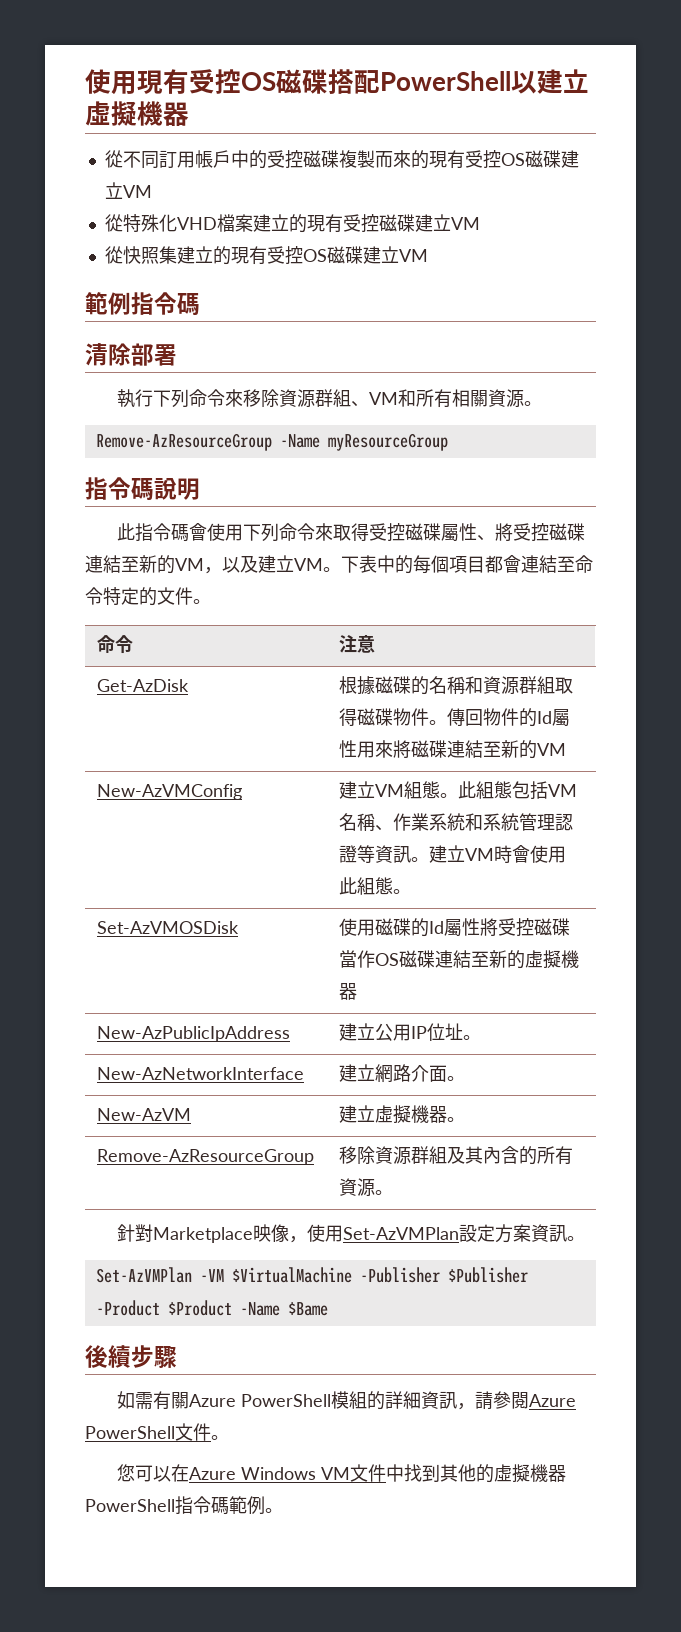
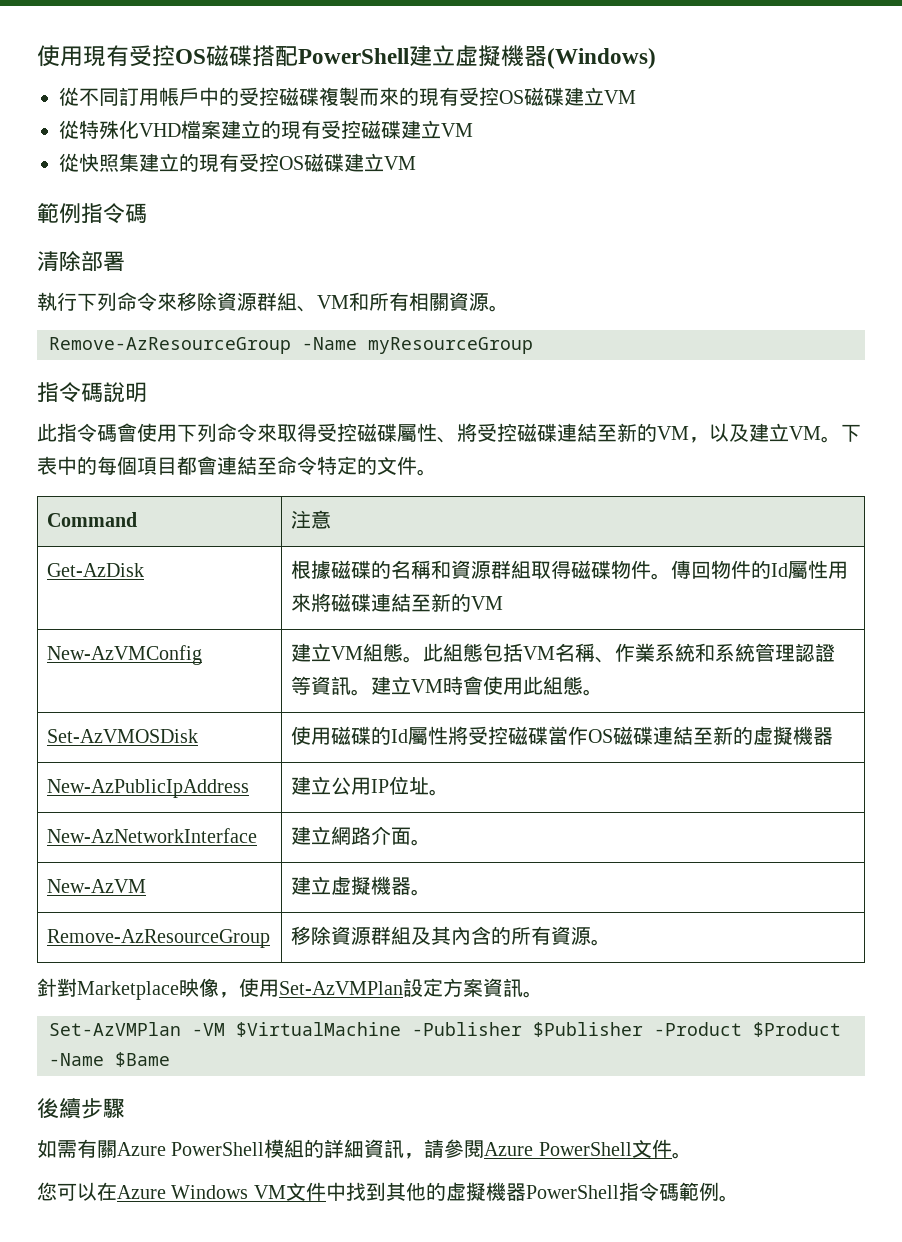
- 使用現有受控OS磁碟搭配PowerShell以建立虛擬機器
+ 使用現有受控OS磁碟搭配PowerShell建立虛擬機器(Windows)
- 命令 | 注意
+ Command | 注意

